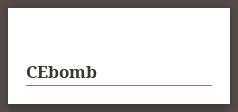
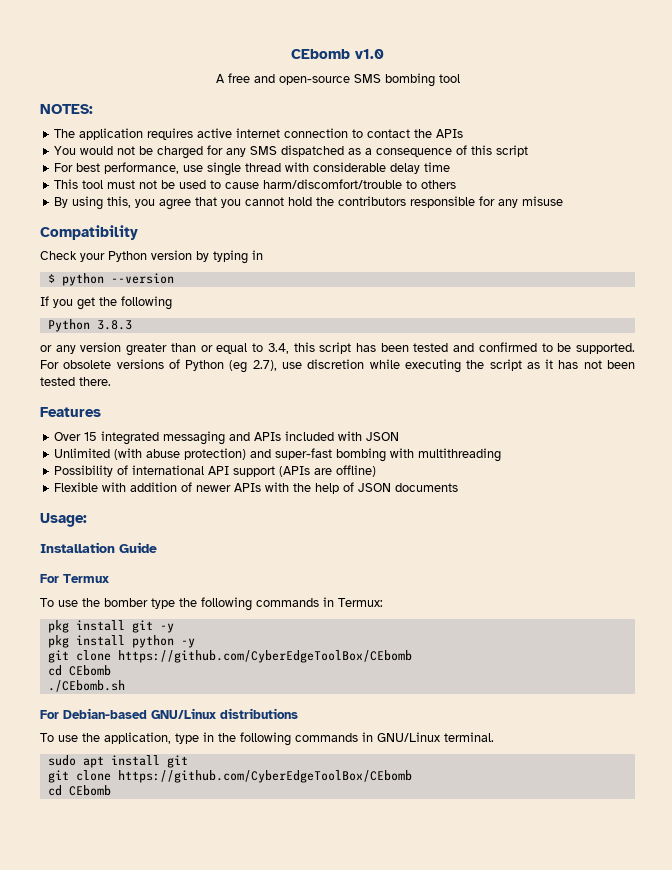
- CEbomb
+ CEbomb v1.0
+ A free and open-source SMS bombing tool
+ NOTES:
+ The application requires active internet connection to contact the APIs
+ You would not be charged for any SMS dispatched as a consequence of this script
+ For best performance, use single thread with considerable delay time
+ This tool must not be used to cause harm/discomfort/trouble to others
+ By using this, you agree that you cannot hold the contributors responsible for any misuse
+ Compatibility
+ Check your Python version by typing in
+ $ python --version
+ If you get the following
+ Python 3.8.3
+ or any version greater than or equal to 3.4, this script has been tested and confirmed to be supported. For obsolete versions of Python (eg 2.7), use discretion while executing the script as it has not been tested there.
+ Features
+ Over 15 integrated messaging and APIs included with JSON
+ Unlimited (with abuse protection) and super-fast bombing with multithreading
+ Possibility of international API support (APIs are offline)
+ Flexible with addition of newer APIs with the help of JSON documents
+ Usage:
+ Installation Guide
+ For Termux
+ To use the bomber type the following commands in Termux:
+ pkg install git -y
+ pkg install python -y
+ git clone https://github.com/CyberEdgeToolBox/CEbomb
+ cd CEbomb
+ ./CEbomb.sh
+ For Debian-based GNU/Linux distributions
+ To use the application, type in the following commands in GNU/Linux terminal.
+ sudo apt install git
+ git clone https://github.com/CyberEdgeToolBox/CEbomb
+ cd CEbomb

